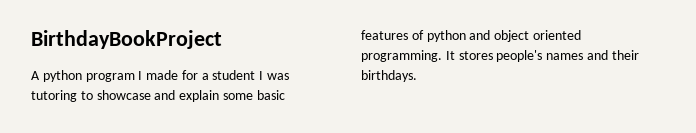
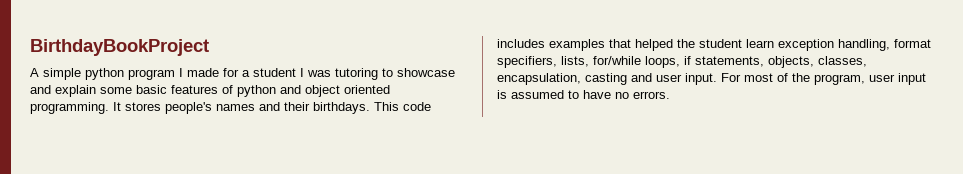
- A python program I made for a student I was tutoring to showcase and explain some basic features of python and object oriented programming.
+ A simple python program I made for a student I was tutoring to showcase and explain some basic features of python and object oriented programming.
+ This code includes examples that helped the student learn exception handling, format specifiers, lists, for/while loops, if statements, objects, classes, encapsulation, casting and user input. For most of the program, user input is assumed to have no errors.

